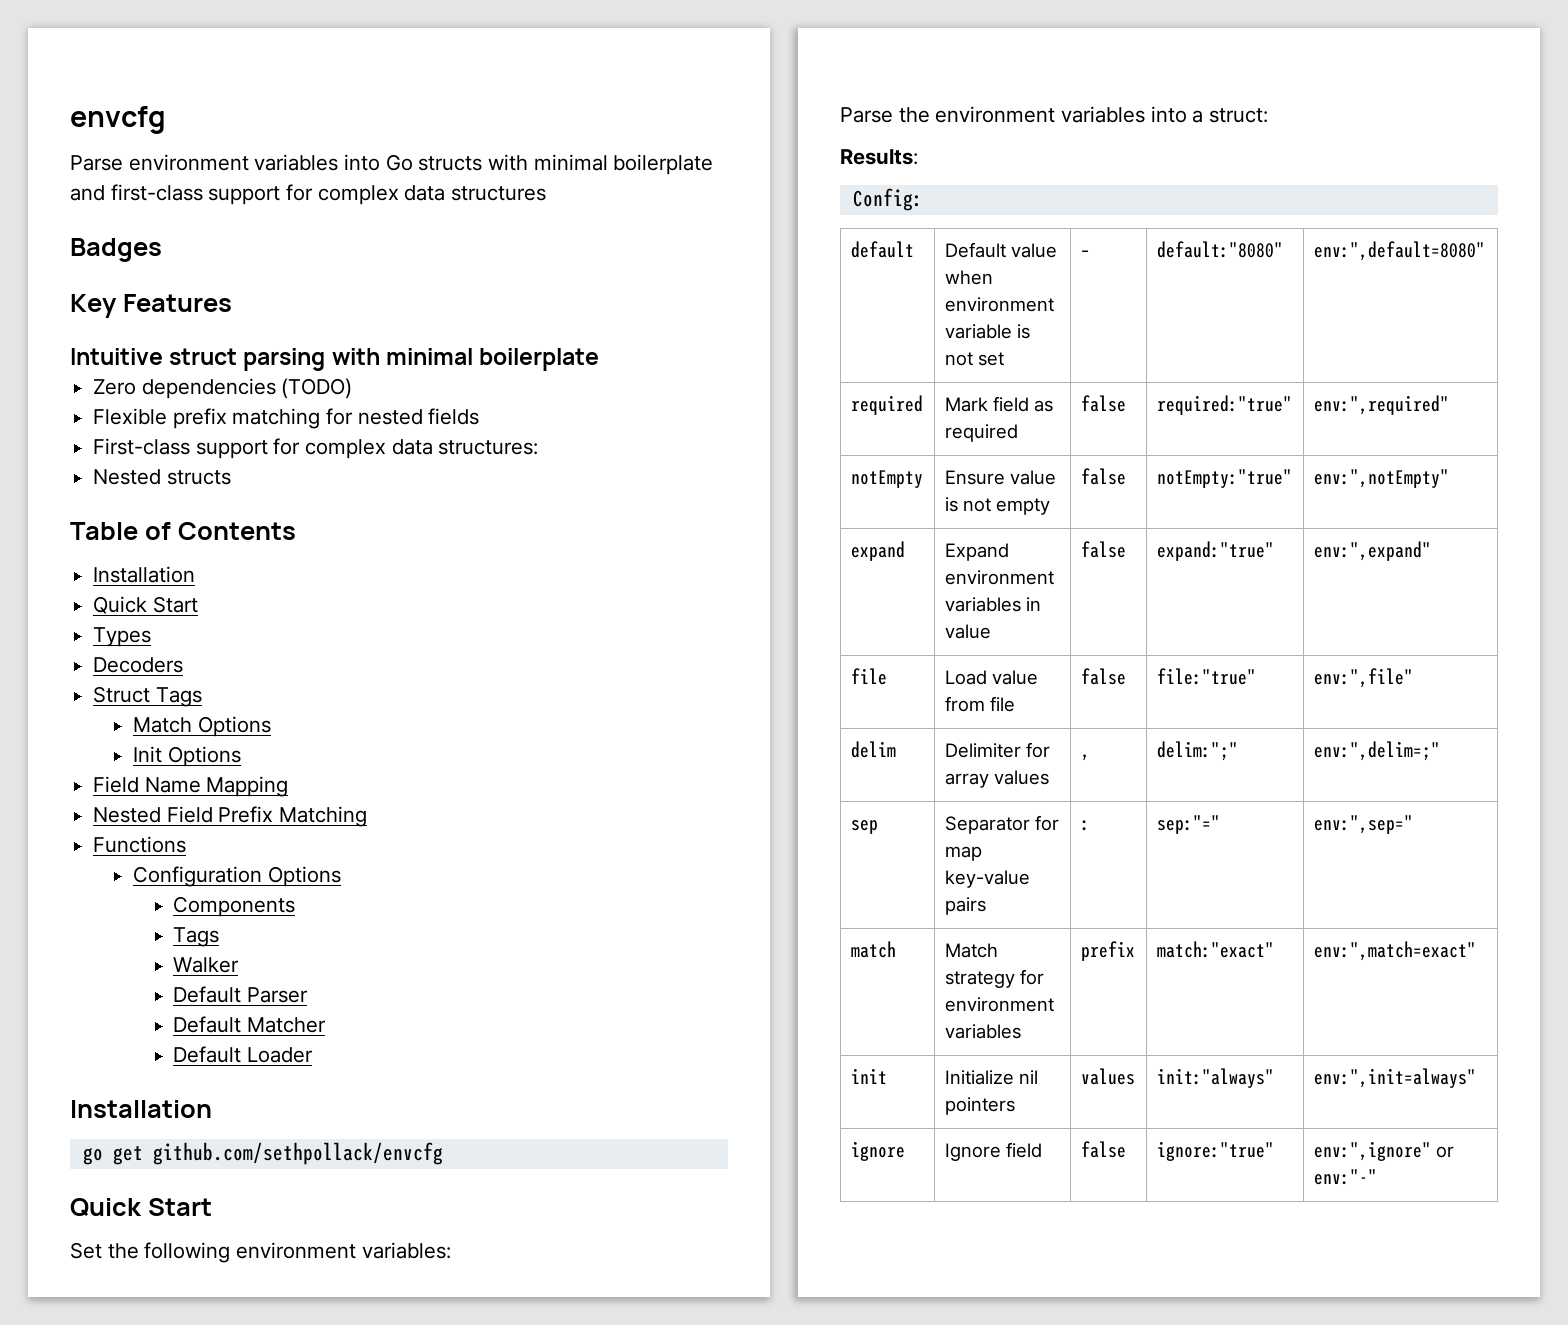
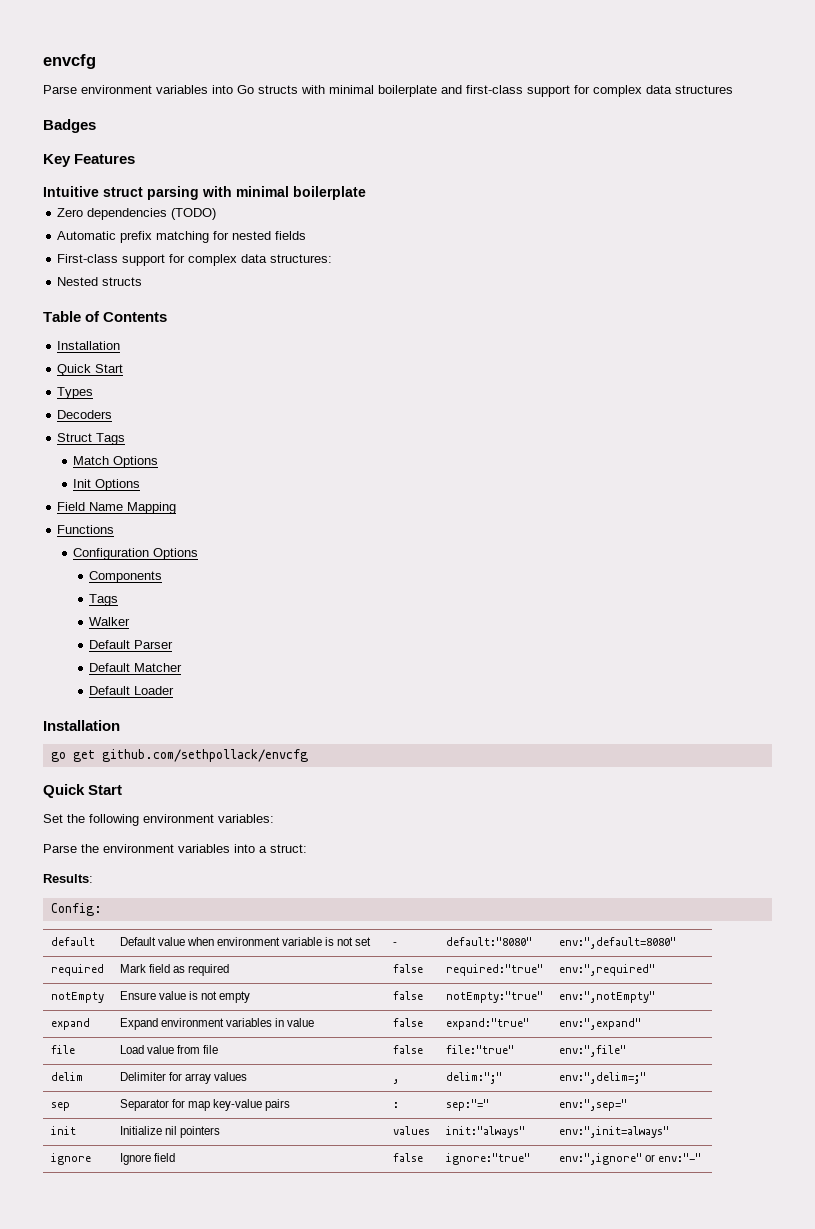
- Flexible prefix matching for nested fields
+ Automatic prefix matching for nested fields
- Nested Field Prefix Matching
- match | Match strategy for environment variables | prefix | match:"exact" | env:",match=exact"

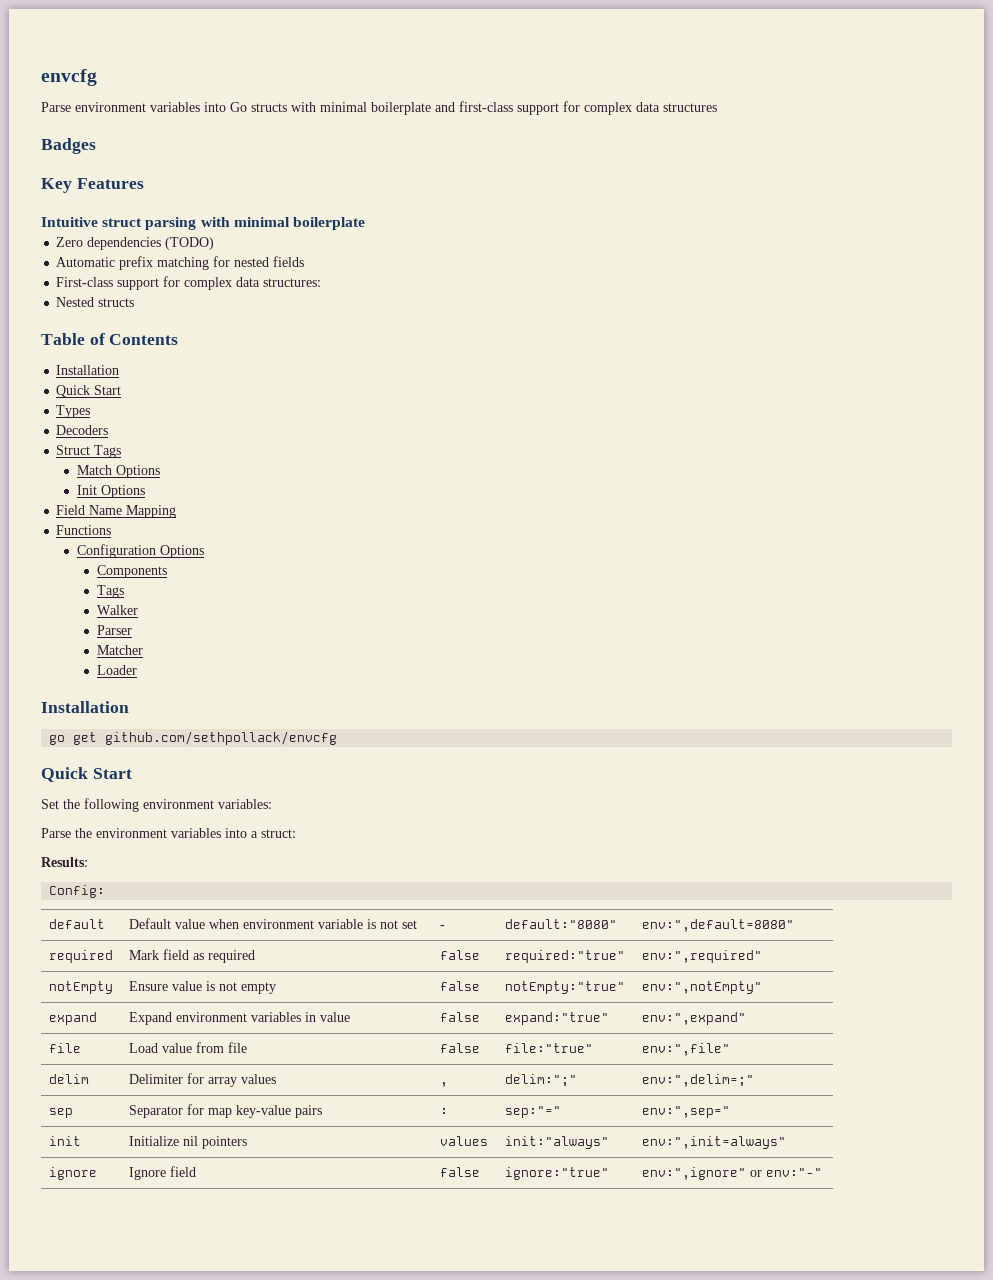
- Default Parser
+ Parser
- Default Matcher
+ Matcher
- Default Loader
+ Loader

